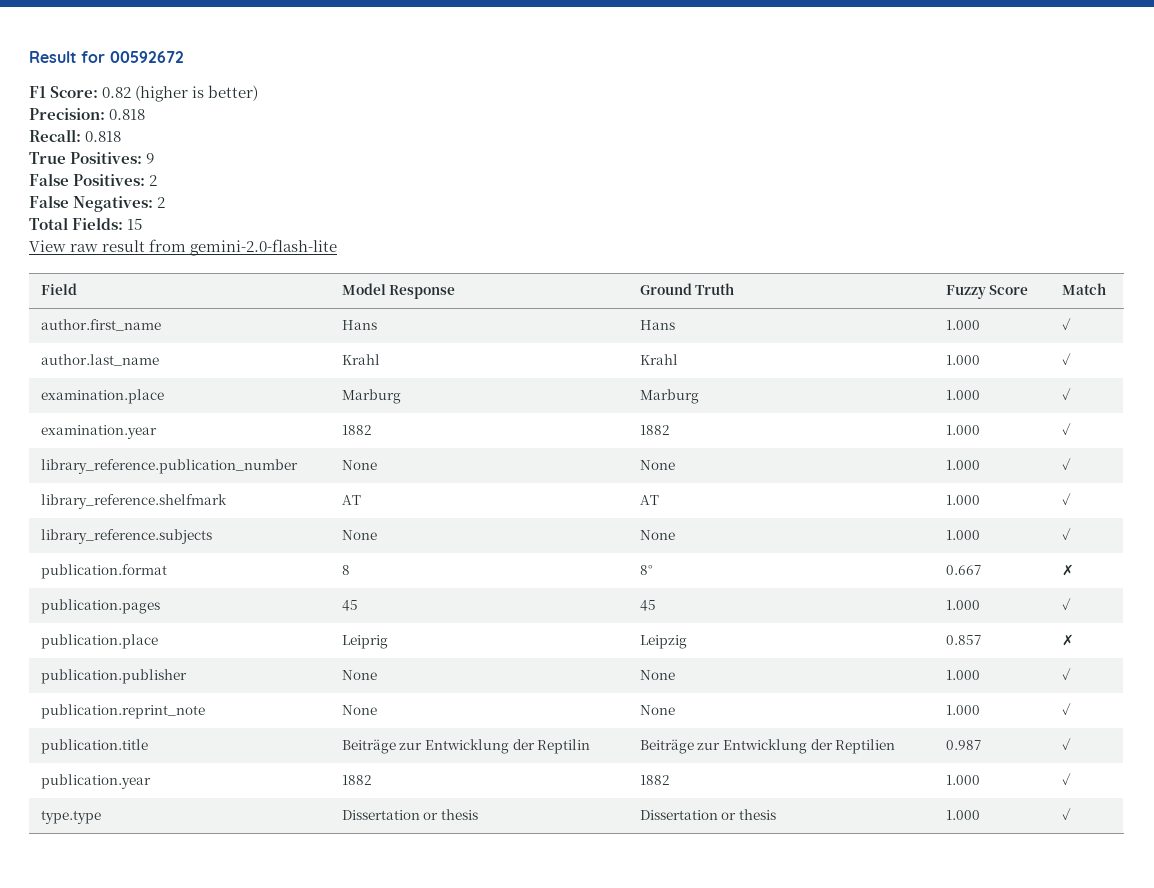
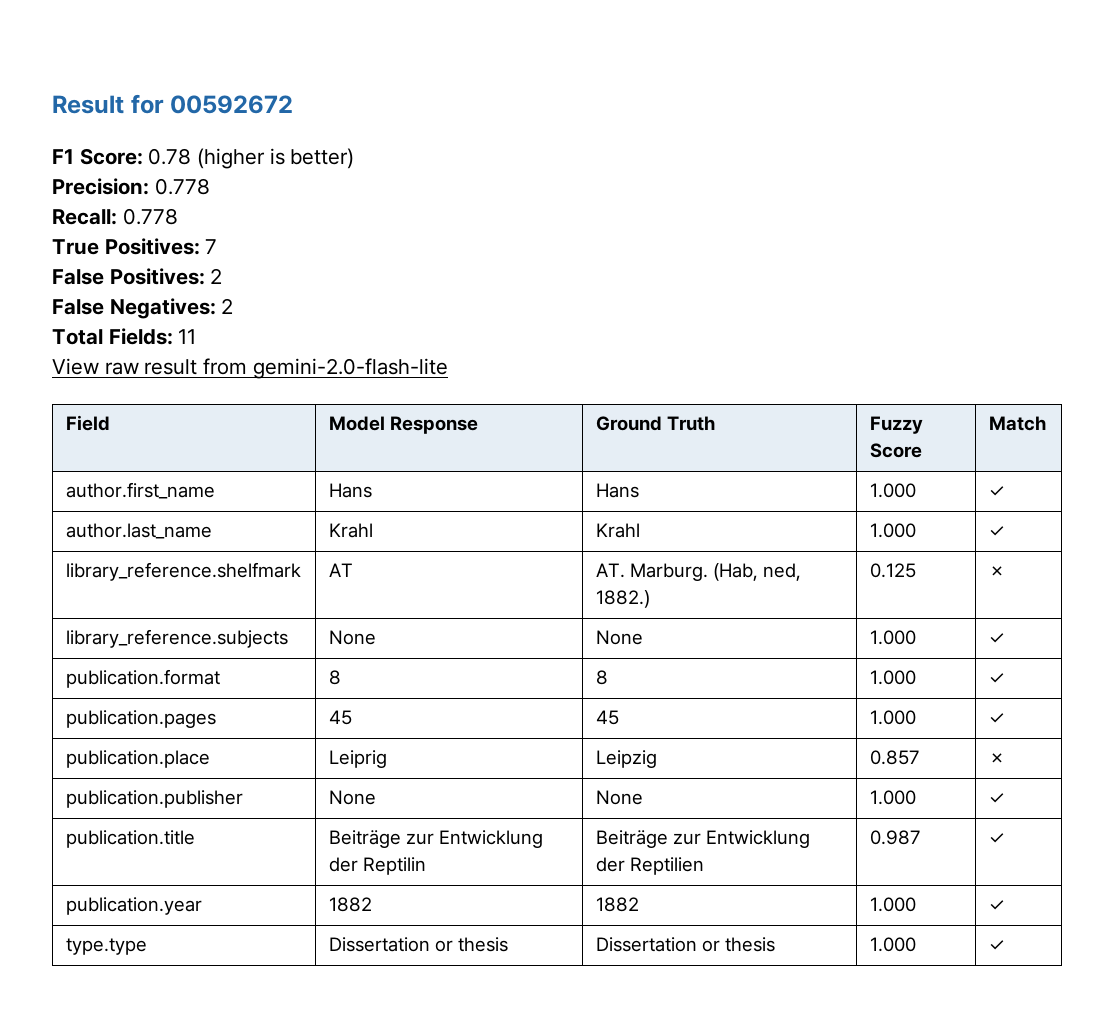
- F1 Score: 0.82 (higher is better)
+ F1 Score: 0.78 (higher is better)
- Precision: 0.818
+ Precision: 0.778
- Recall: 0.818
+ Recall: 0.778
- True Positives: 9
+ True Positives: 7
- Total Fields: 15
+ Total Fields: 11
- examination.place | Marburg | Marburg | 1.000 | ✓
- examination.year | 1882 | 1882 | 1.000 | ✓
- library_reference.publication_number | None | None | 1.000 | ✓
- library_reference.shelfmark | AT | AT | 1.000 | ✓
+ library_reference.shelfmark | AT | AT. Marburg. (Hab, ned, 1882.) | 0.125 | ✗
- publication.format | 8 | 8° | 0.667 | ✗
+ publication.format | 8 | 8 | 1.000 | ✓
- publication.reprint_note | None | None | 1.000 | ✓

